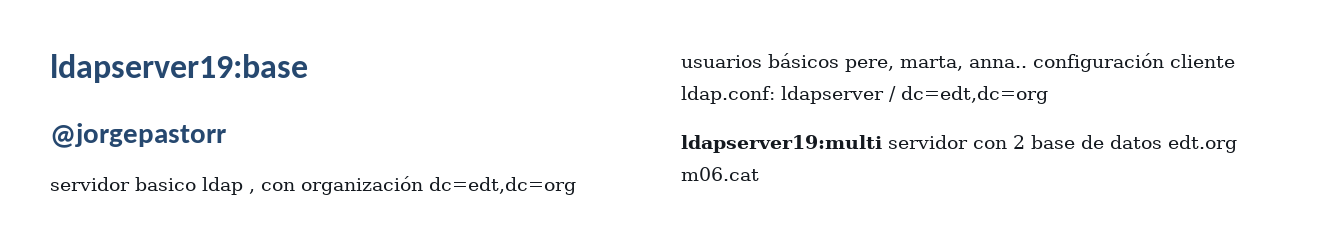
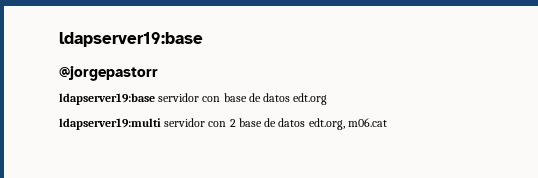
- servidor basico ldap , con organización dc=edt,dc=org usuarios básicos pere, marta, anna.. configuración cliente ldap.conf: ldapserver / dc=edt,dc=org
+ ldapserver19:base servidor con base de datos edt.org
- ldapserver19:multi servidor con 2 base de datos edt.org m06.cat
+ ldapserver19:multi servidor con 2 base de datos edt.org, m06.cat

